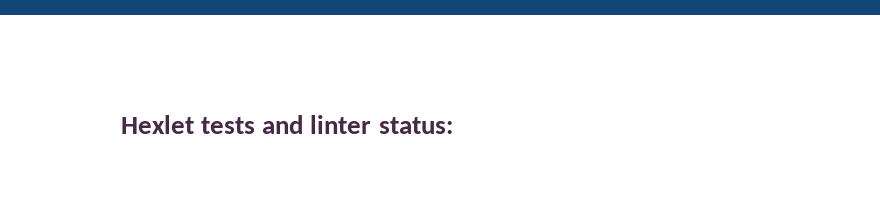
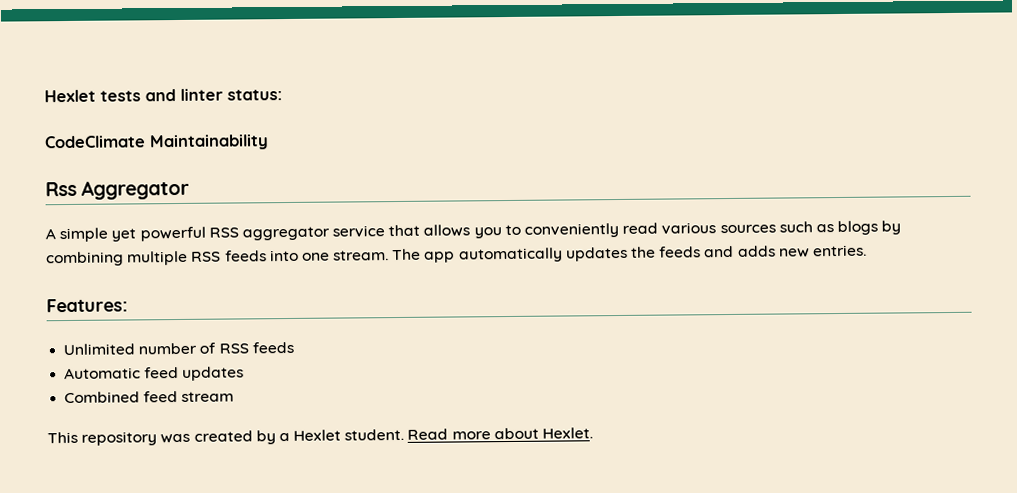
+ CodeClimate Maintainability
+ Rss Aggregator
+ A simple yet powerful RSS aggregator service that allows you to conveniently read various sources such as blogs by combining multiple RSS feeds into one stream. The app automatically updates the feeds and adds new entries.
+ Features:
+ Unlimited number of RSS feeds
+ Automatic feed updates
+ Combined feed stream
+ This repository was created by a Hexlet student. Read more about Hexlet.

